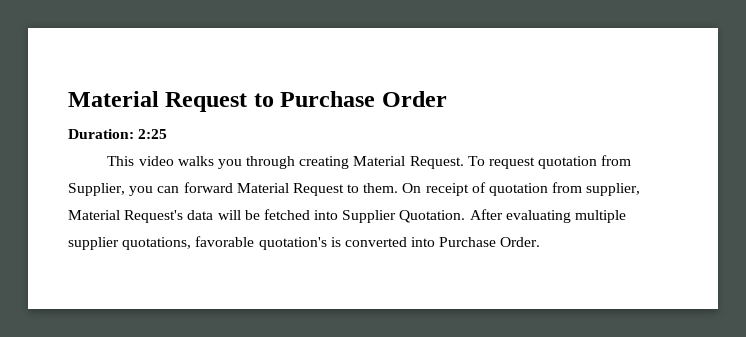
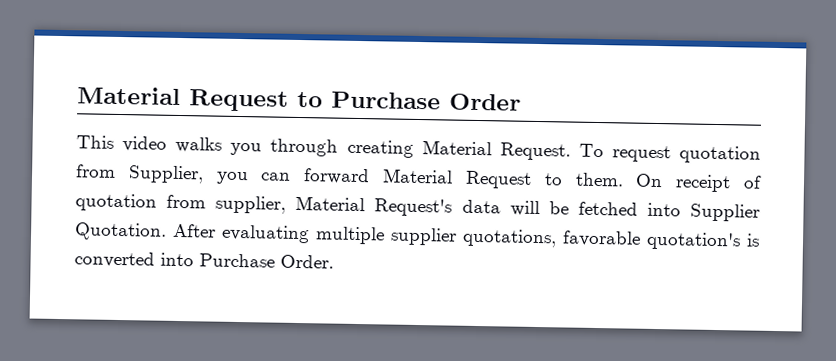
- Duration: 2:25

